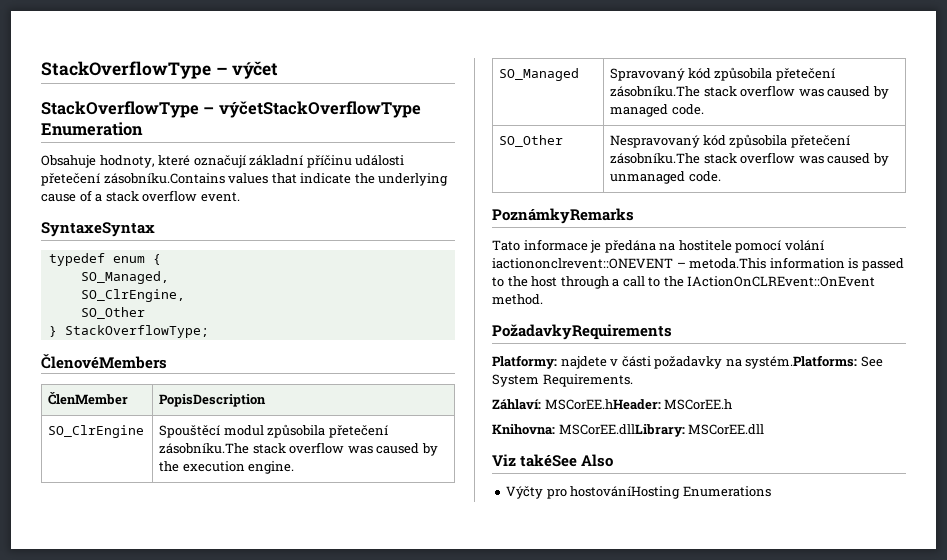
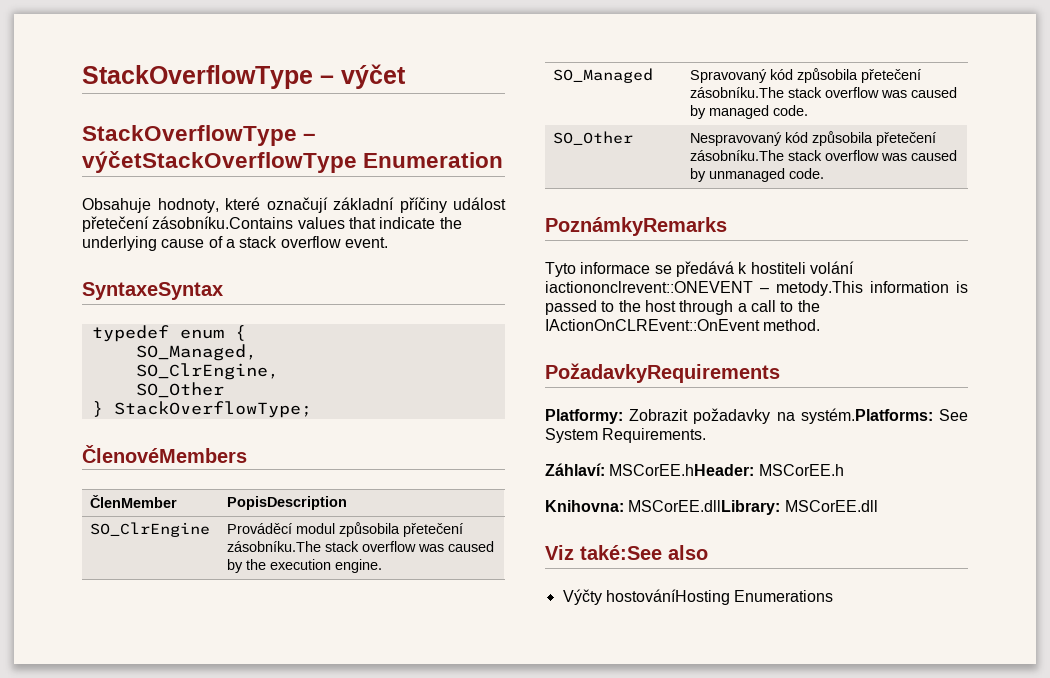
- Obsahuje hodnoty, které označují základní příčinu události přetečení zásobníku.Contains values that indicate the underlying cause of a stack overflow event.
+ Obsahuje hodnoty, které označují základní příčiny událost přetečení zásobníku.Contains values that indicate the underlying cause of a stack overflow event.
- SO_ClrEngine | Spouštěcí modul způsobila přetečení zásobníku.The stack overflow was caused by the execution engine.
+ SO_ClrEngine | Prováděcí modul způsobila přetečení zásobníku.The stack overflow was caused by the execution engine.
- Tato informace je předána na hostitele pomocí volání iactiononclrevent::ONEVENT – metoda.This information is passed to the host through a call to the IActionOnCLREvent::OnEvent method.
+ Tyto informace se předává k hostiteli volání iactiononclrevent::ONEVENT – metody.This information is passed to the host through a call to the IActionOnCLREvent::OnEvent method.
- Platformy: najdete v části požadavky na systém.Platforms: See System Requirements.
+ Platformy: Zobrazit požadavky na systém.Platforms: See System Requirements.
- Viz takéSee Also
+ Viz také:See also
- Výčty pro hostováníHosting Enumerations
+ Výčty hostováníHosting Enumerations

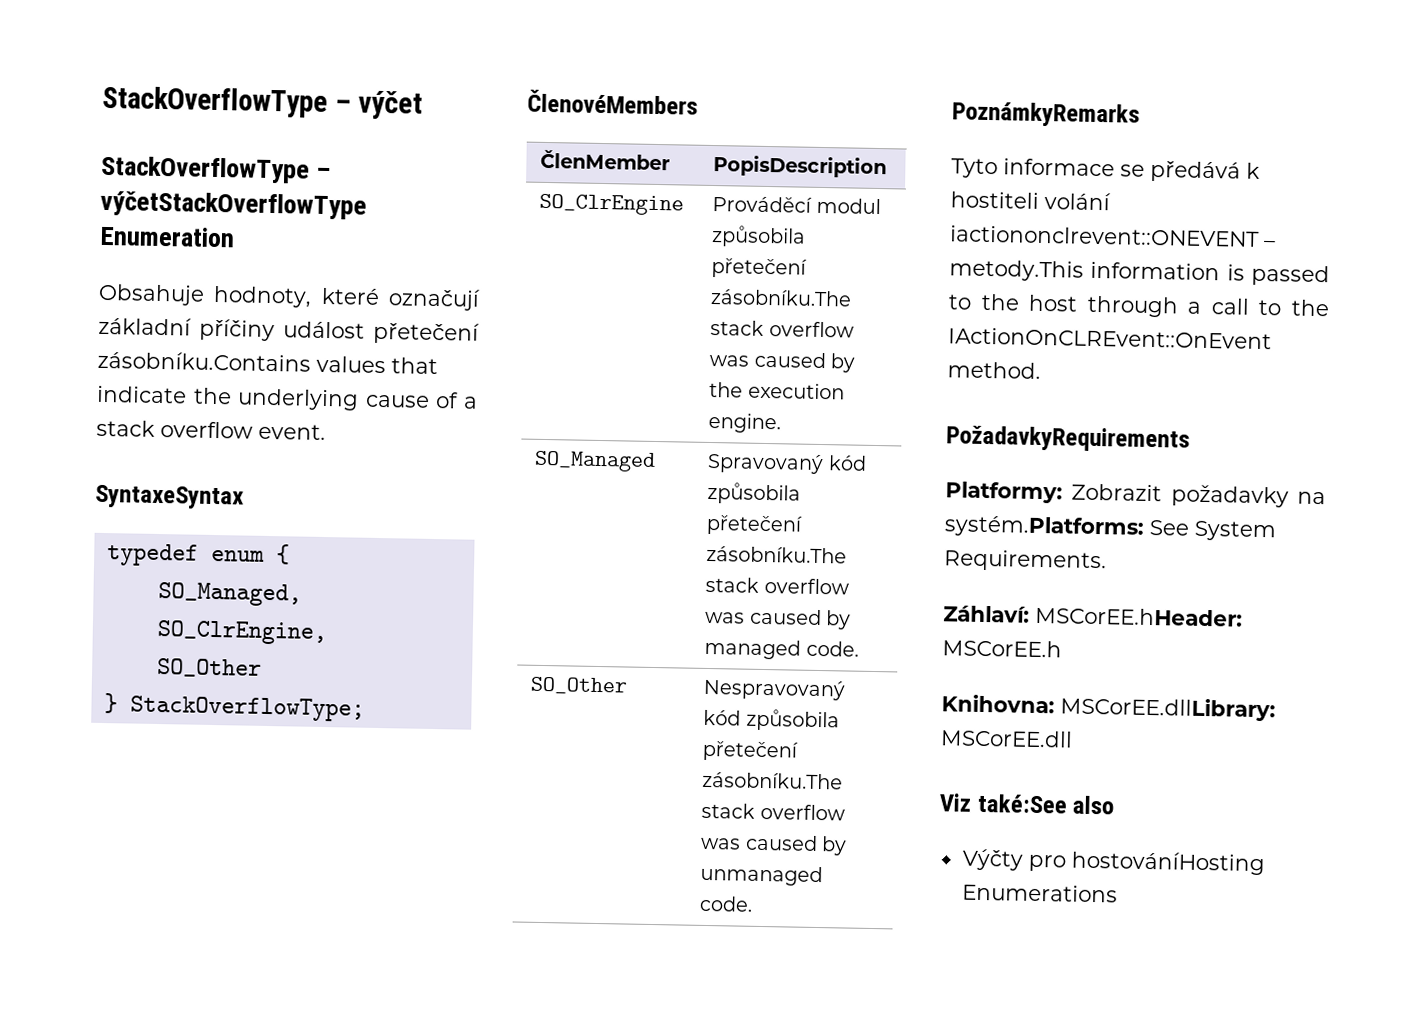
- Výčty hostováníHosting Enumerations
+ Výčty pro hostováníHosting Enumerations

